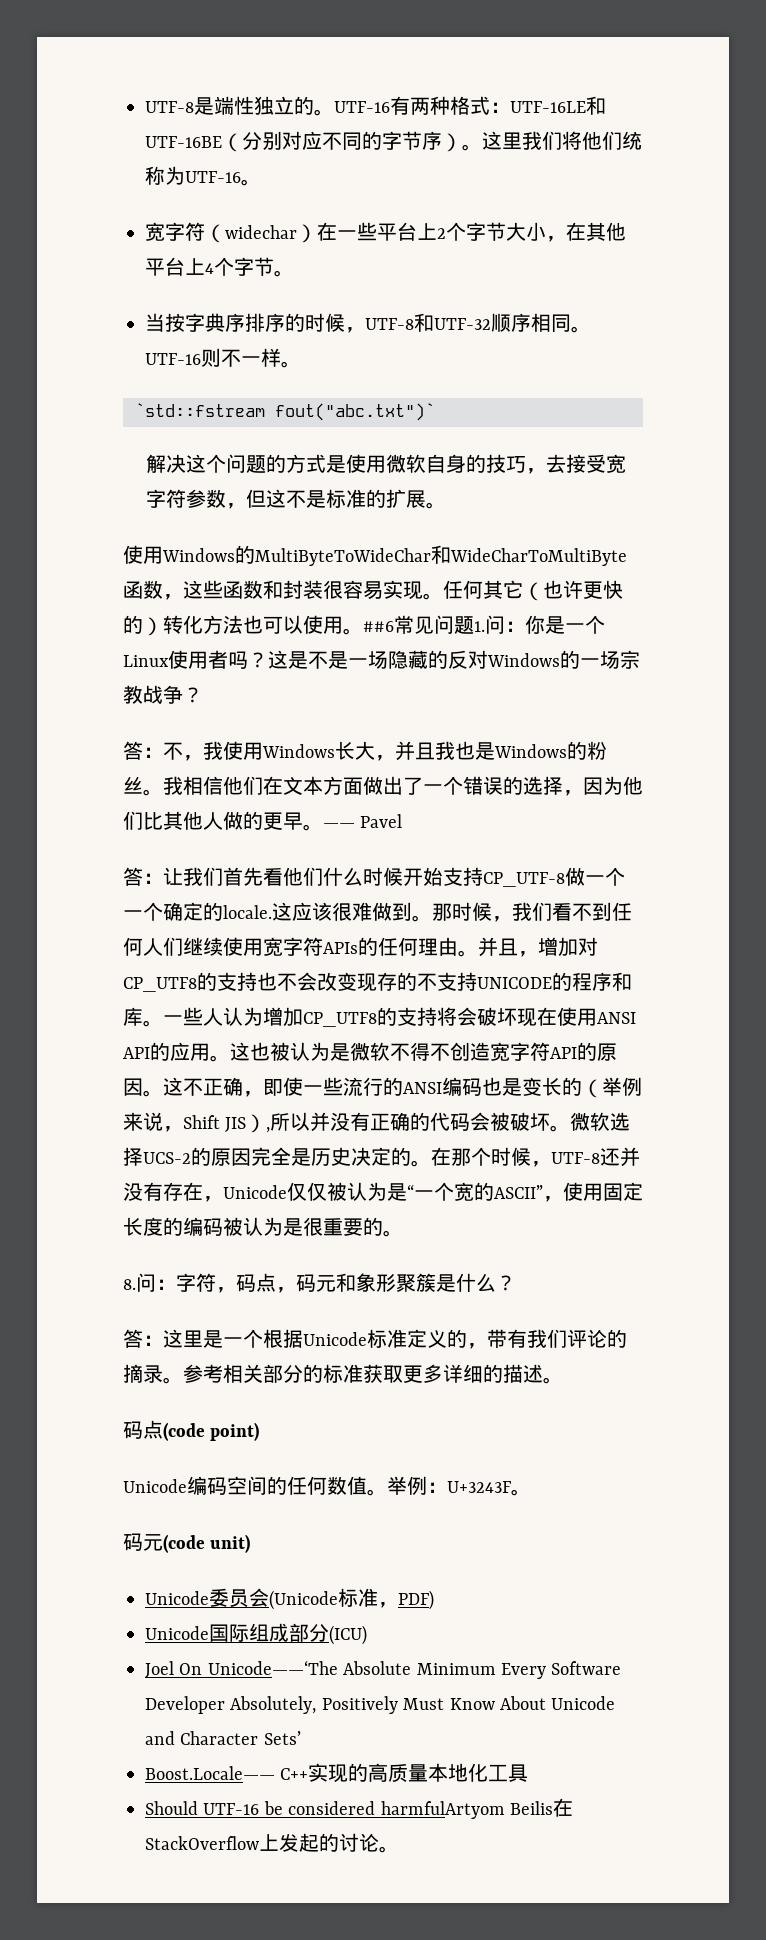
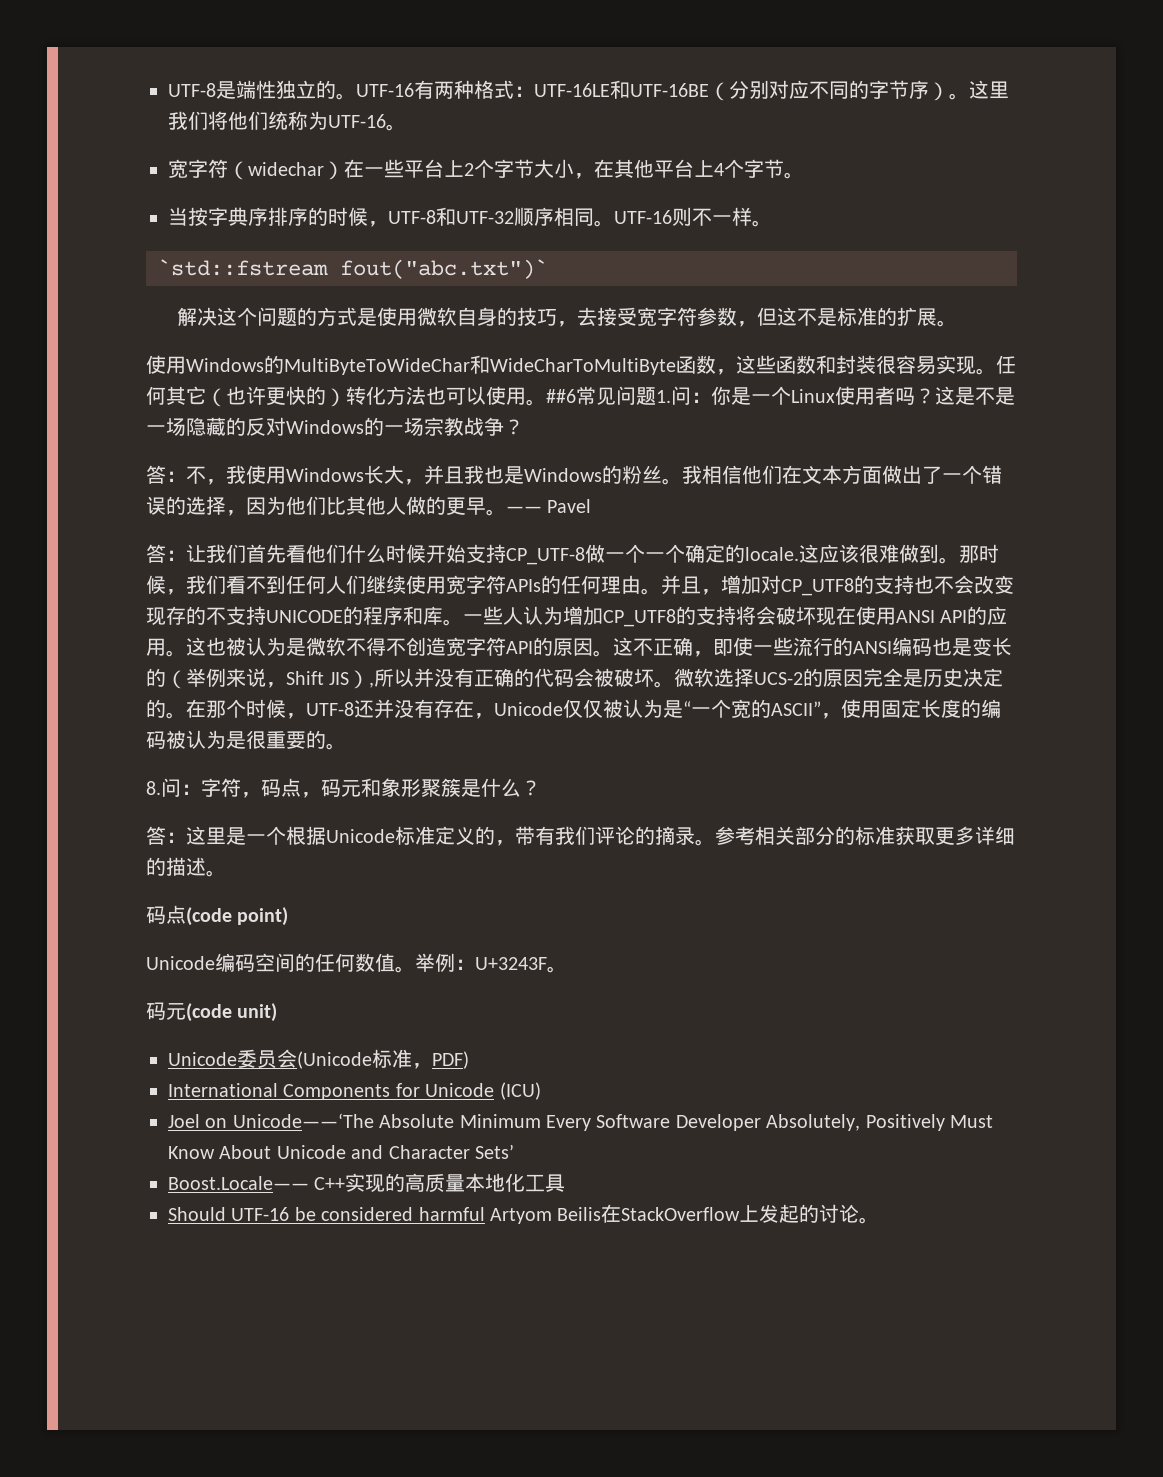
- Unicode国际组成部分(ICU)
+ International Components for Unicode (ICU)
- Joel On Unicode——‘The Absolute Minimum Every Software Developer Absolutely, Positively Must Know About Unicode and Character Sets’
+ Joel on Unicode——‘The Absolute Minimum Every Software Developer Absolutely, Positively Must Know About Unicode and Character Sets’
- Should UTF-16 be considered harmfulArtyom Beilis在StackOverflow上发起的讨论。
+ Should UTF-16 be considered harmful Artyom Beilis在StackOverflow上发起的讨论。

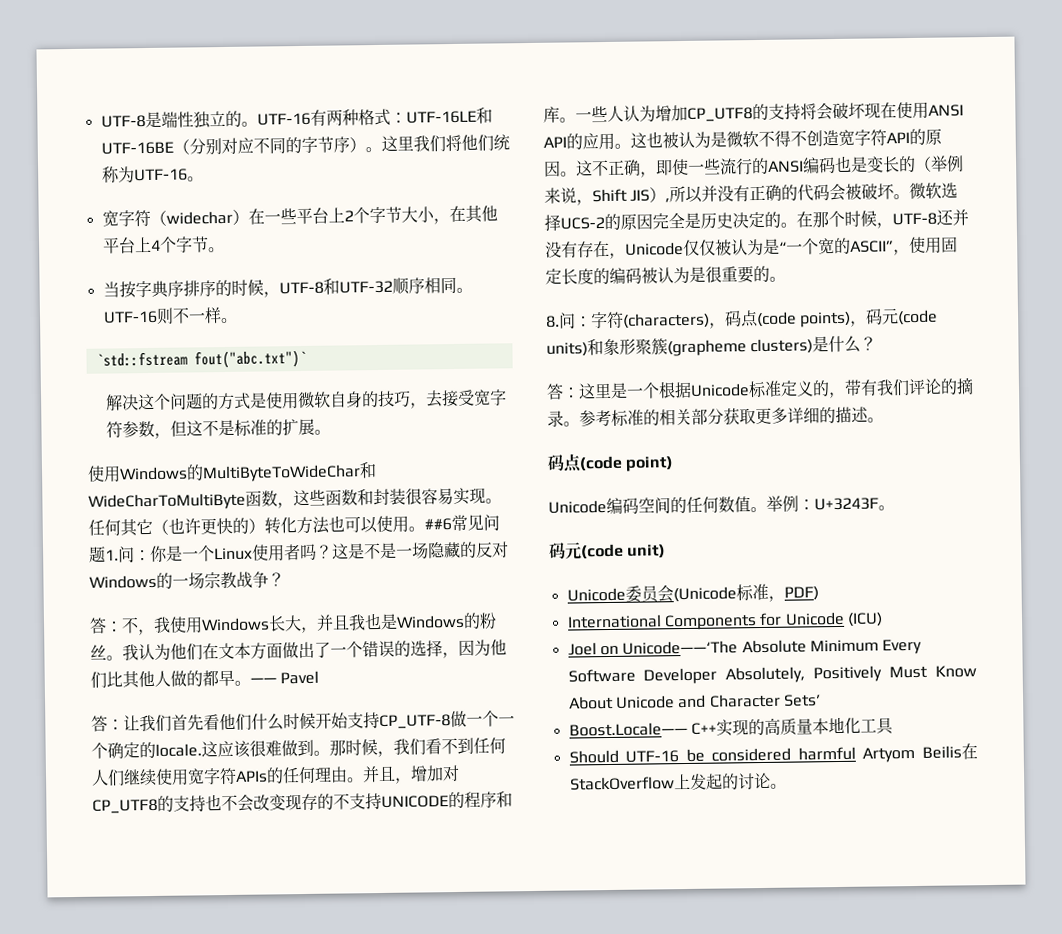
- 我相信他们在文本方面做出了一个错误的选择，因为他们比其他人做的更早。
+ 我认为他们在文本方面做出了一个错误的选择，因为他们比其他人做的都早。
- 8.问：字符，码点，码元和象形聚簇是什么？
+ 8.问：字符(characters)，码点(code points)，码元(code units)和象形聚簇(grapheme clusters)是什么？
- 参考相关部分的标准获取更多详细的描述。
+ 参考标准的相关部分获取更多详细的描述。

